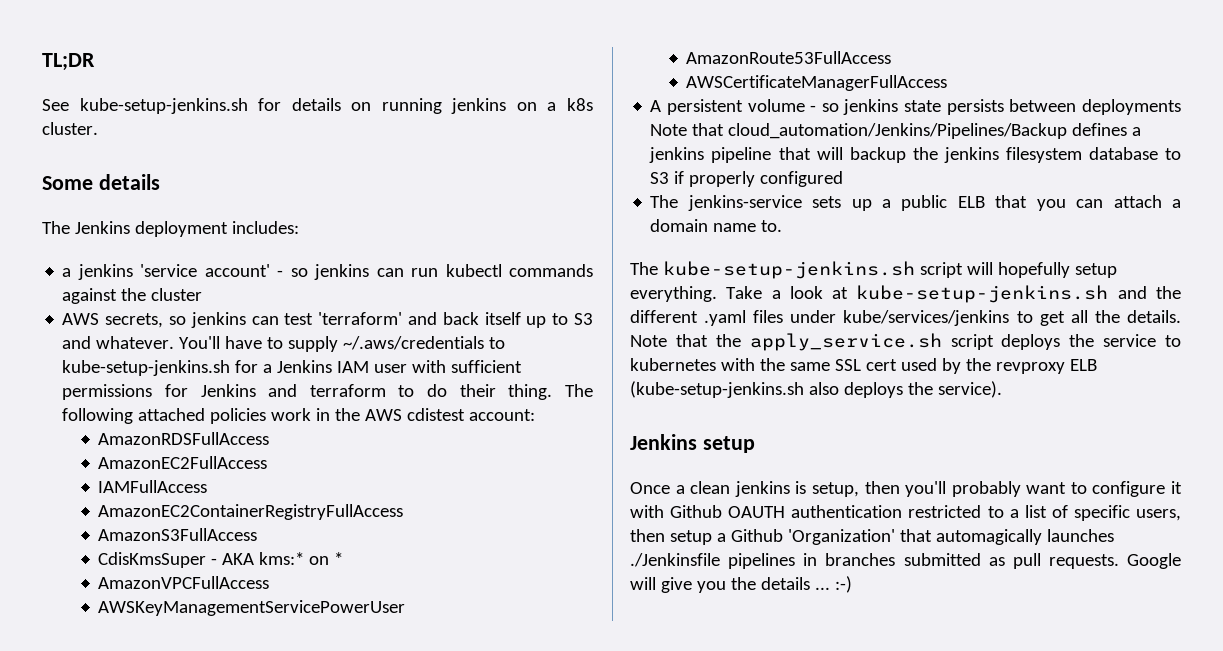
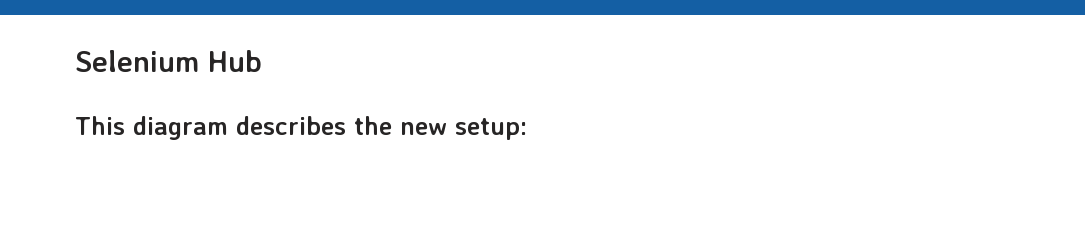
- TL;DR
- See kube-setup-jenkins.sh for details on running jenkins on a k8s cluster.
- Some details
- The Jenkins deployment includes:
- a jenkins 'service account' - so jenkins can run kubectl commands against the cluster
- AWS secrets, so jenkins can test 'terraform' and back itself up to S3 and whatever. You'll have to supply ~/.aws/credentials to kube-setup-jenkins.sh for a Jenkins IAM user with sufficient permissions for Jenkins and terraform to do their thing. The following attached policies work in the AWS cdistest account:
- AmazonRDSFullAccess
- AmazonEC2FullAccess
- IAMFullAccess
- AmazonEC2ContainerRegistryFullAccess
- AmazonS3FullAccess
- CdisKmsSuper - AKA kms:* on *
- AmazonVPCFullAccess
- AWSKeyManagementServicePowerUser
- AmazonRoute53FullAccess
- AWSCertificateManagerFullAccess
- A persistent volume - so jenkins state persists between deployments Note that cloud_automation/Jenkins/Pipelines/Backup defines a jenkins pipeline that will backup the jenkins filesystem database to S3 if properly configured
- The jenkins-service sets up a public ELB that you can attach a domain name to.
- The kube-setup-jenkins.sh script will hopefully setup everything. Take a look at kube-setup-jenkins.sh and the different .yaml files under kube/services/jenkins to get all the details. Note that the apply_service.sh script deploys the service to kubernetes with the same SSL cert used by the revproxy ELB (kube-setup-jenkins.sh also deploys the service).
- Jenkins setup
- Once a clean jenkins is setup, then you'll probably want to configure it with Github OAUTH authentication restricted to a list of specific users, then setup a Github 'Organization' that automagically launches ./Jenkinsfile pipelines in branches submitted as pull requests. Google will give you the details ... :-)
+ Selenium Hub
+ This diagram describes the new setup:

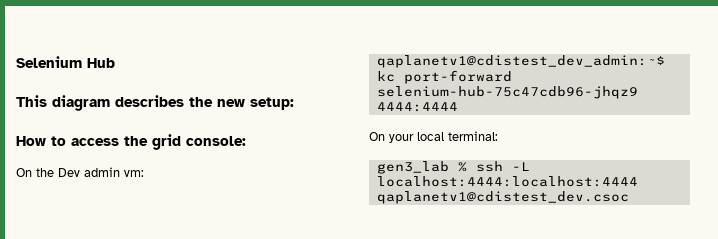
+ How to access the grid console:
+ On the Dev admin vm:
+ qaplanetv1@cdistest_dev_admin:~$ kc port-forward selenium-hub-75c47cdb96-jhqz9 4444:4444
+ On your local terminal:
+ gen3_lab % ssh -L localhost:4444:localhost:4444 qaplanetv1@cdistest_dev.csoc

